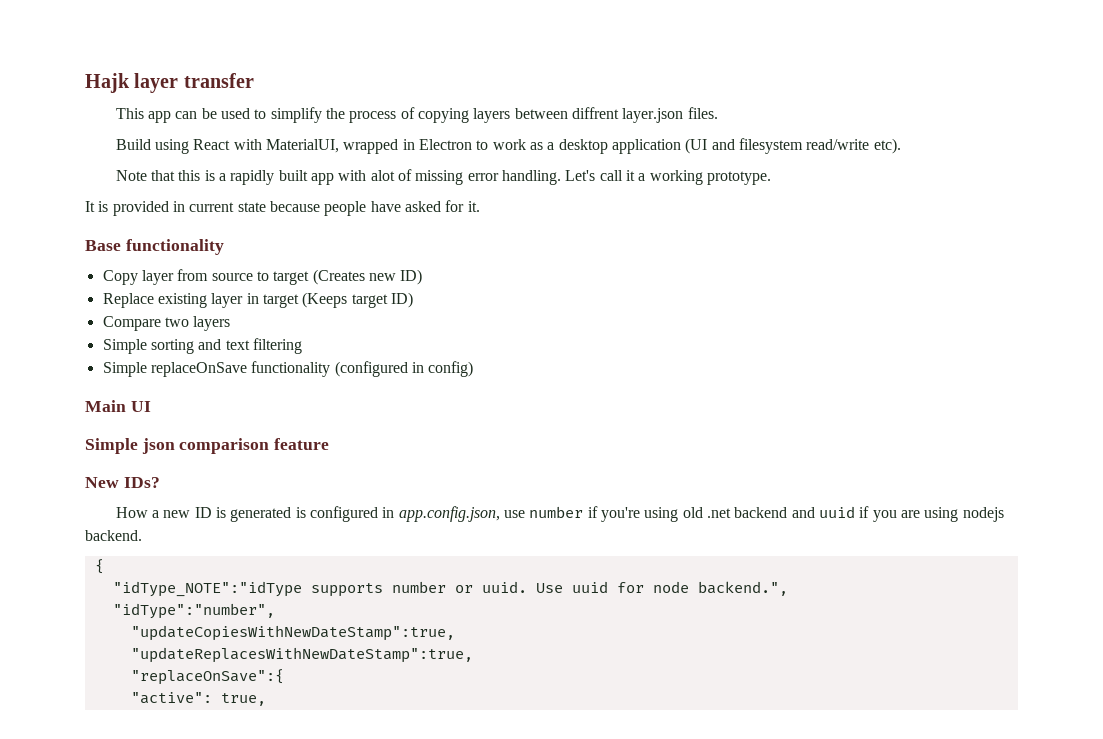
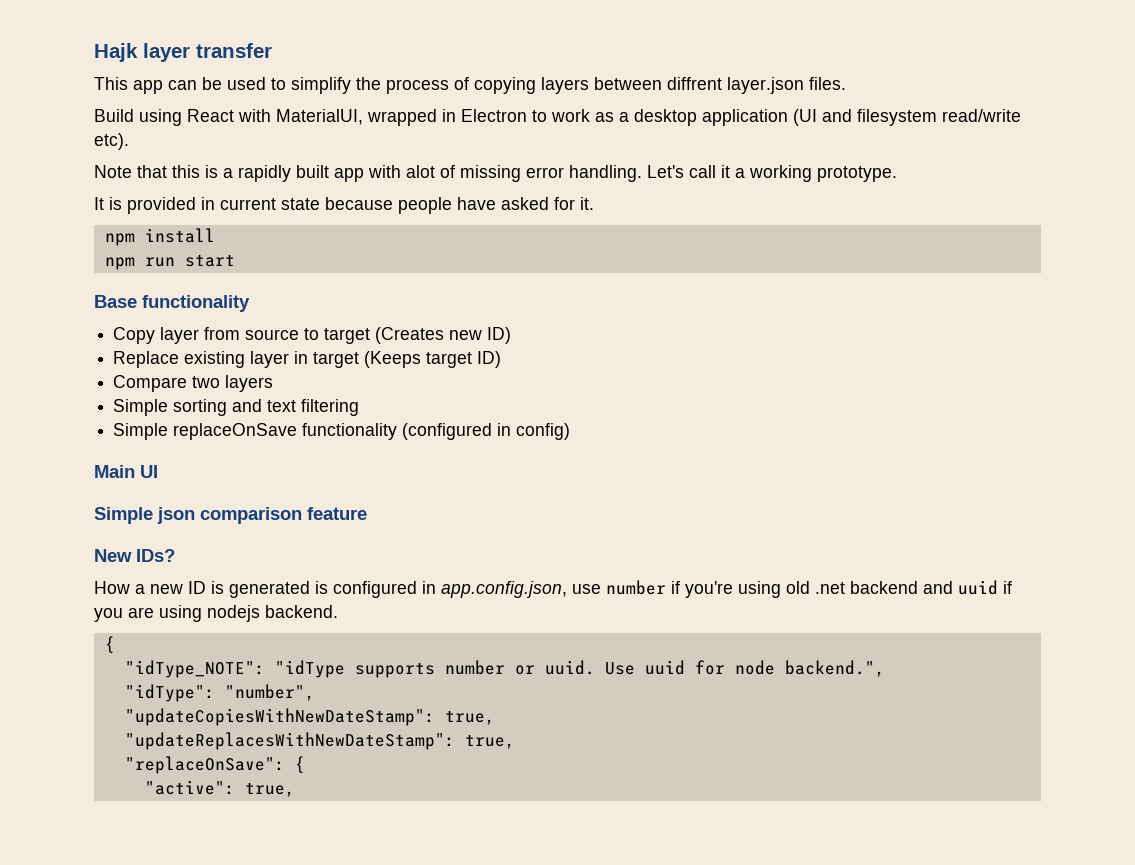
+ npm install
+ npm run start
- "idType_NOTE":"idType supports number or uuid.
+ "idType_NOTE": "idType supports number or uuid.
- "idType":"number",
- "updateCopiesWithNewDateStamp":true,
- "updateReplacesWithNewDateStamp":true,
- "replaceOnSave":{
+ "idType": "number",
+ "updateCopiesWithNewDateStamp": true,
+ "updateReplacesWithNewDateStamp": true,
+ "replaceOnSave": {

